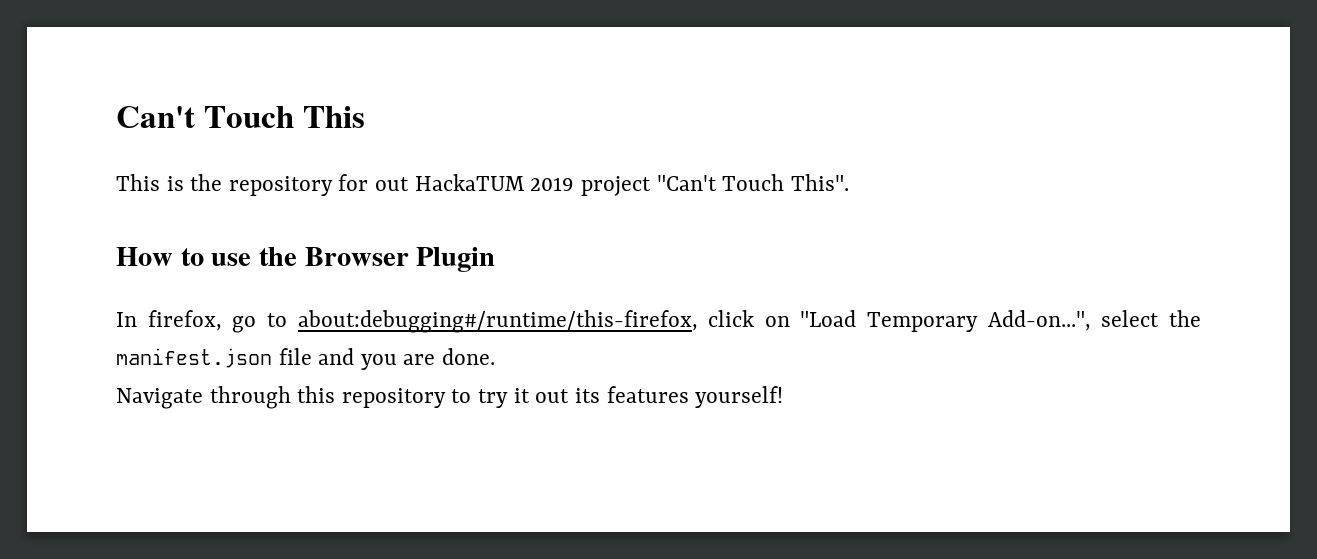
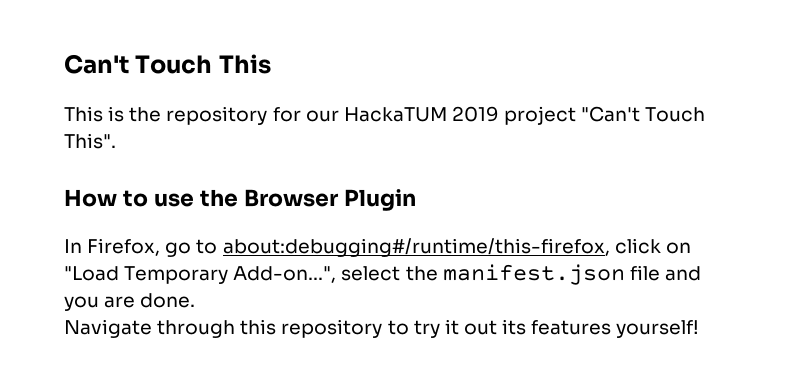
- This is the repository for out HackaTUM 2019 project "Can't Touch This".
+ This is the repository for our HackaTUM 2019 project "Can't Touch This".
- In firefox, go to about:debugging#/runtime/this-firefox, click on "Load Temporary Add-on...", select the manifest.json file and you are done.
+ In Firefox, go to about:debugging#/runtime/this-firefox, click on "Load Temporary Add-on...", select the manifest.json file and you are done.

